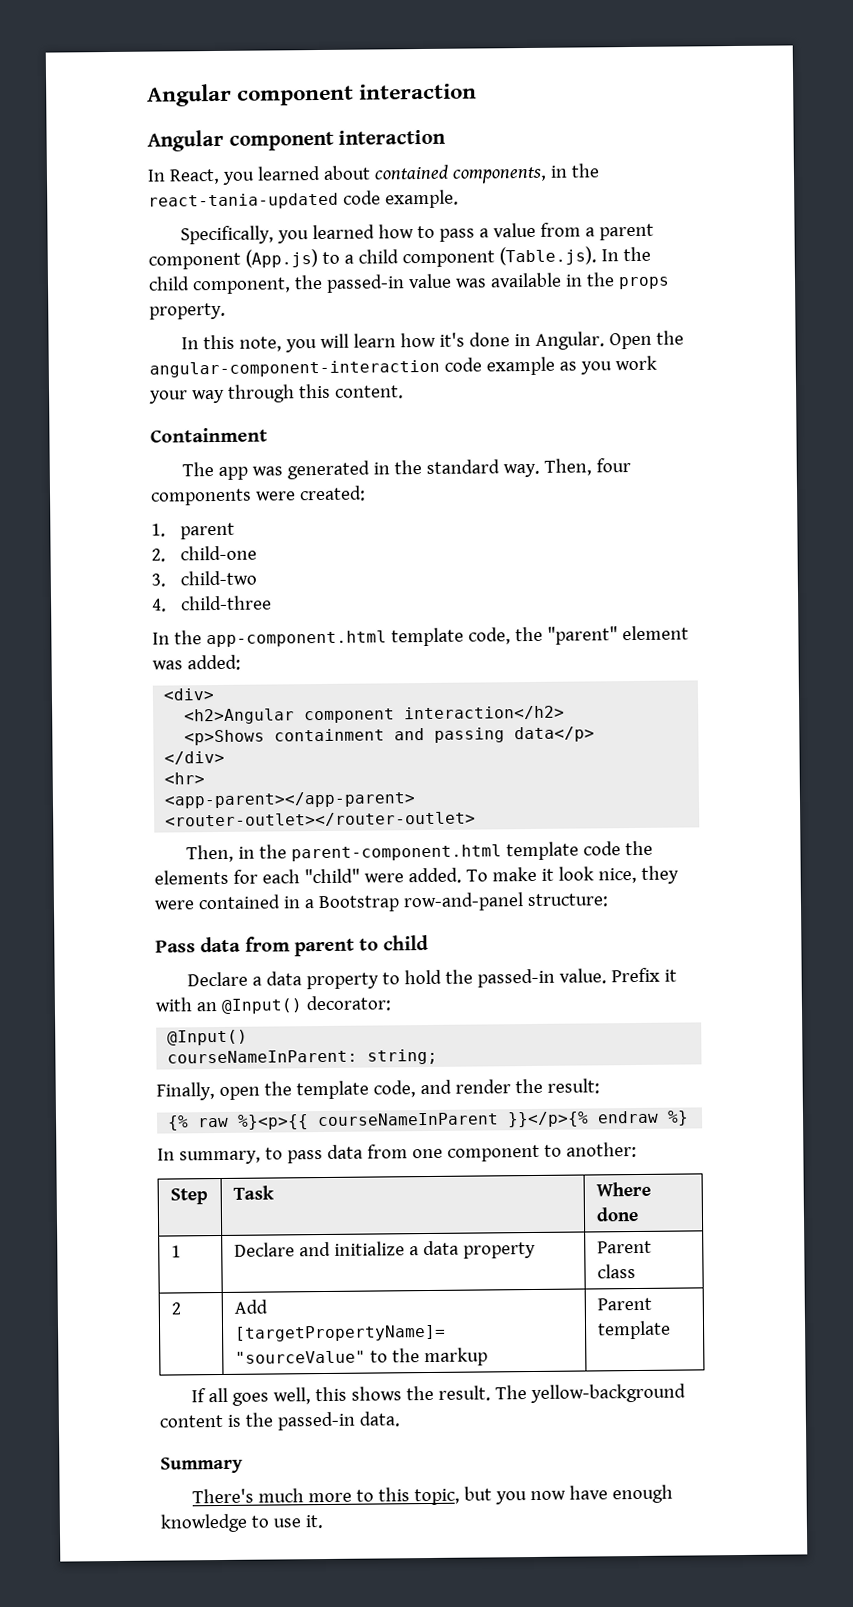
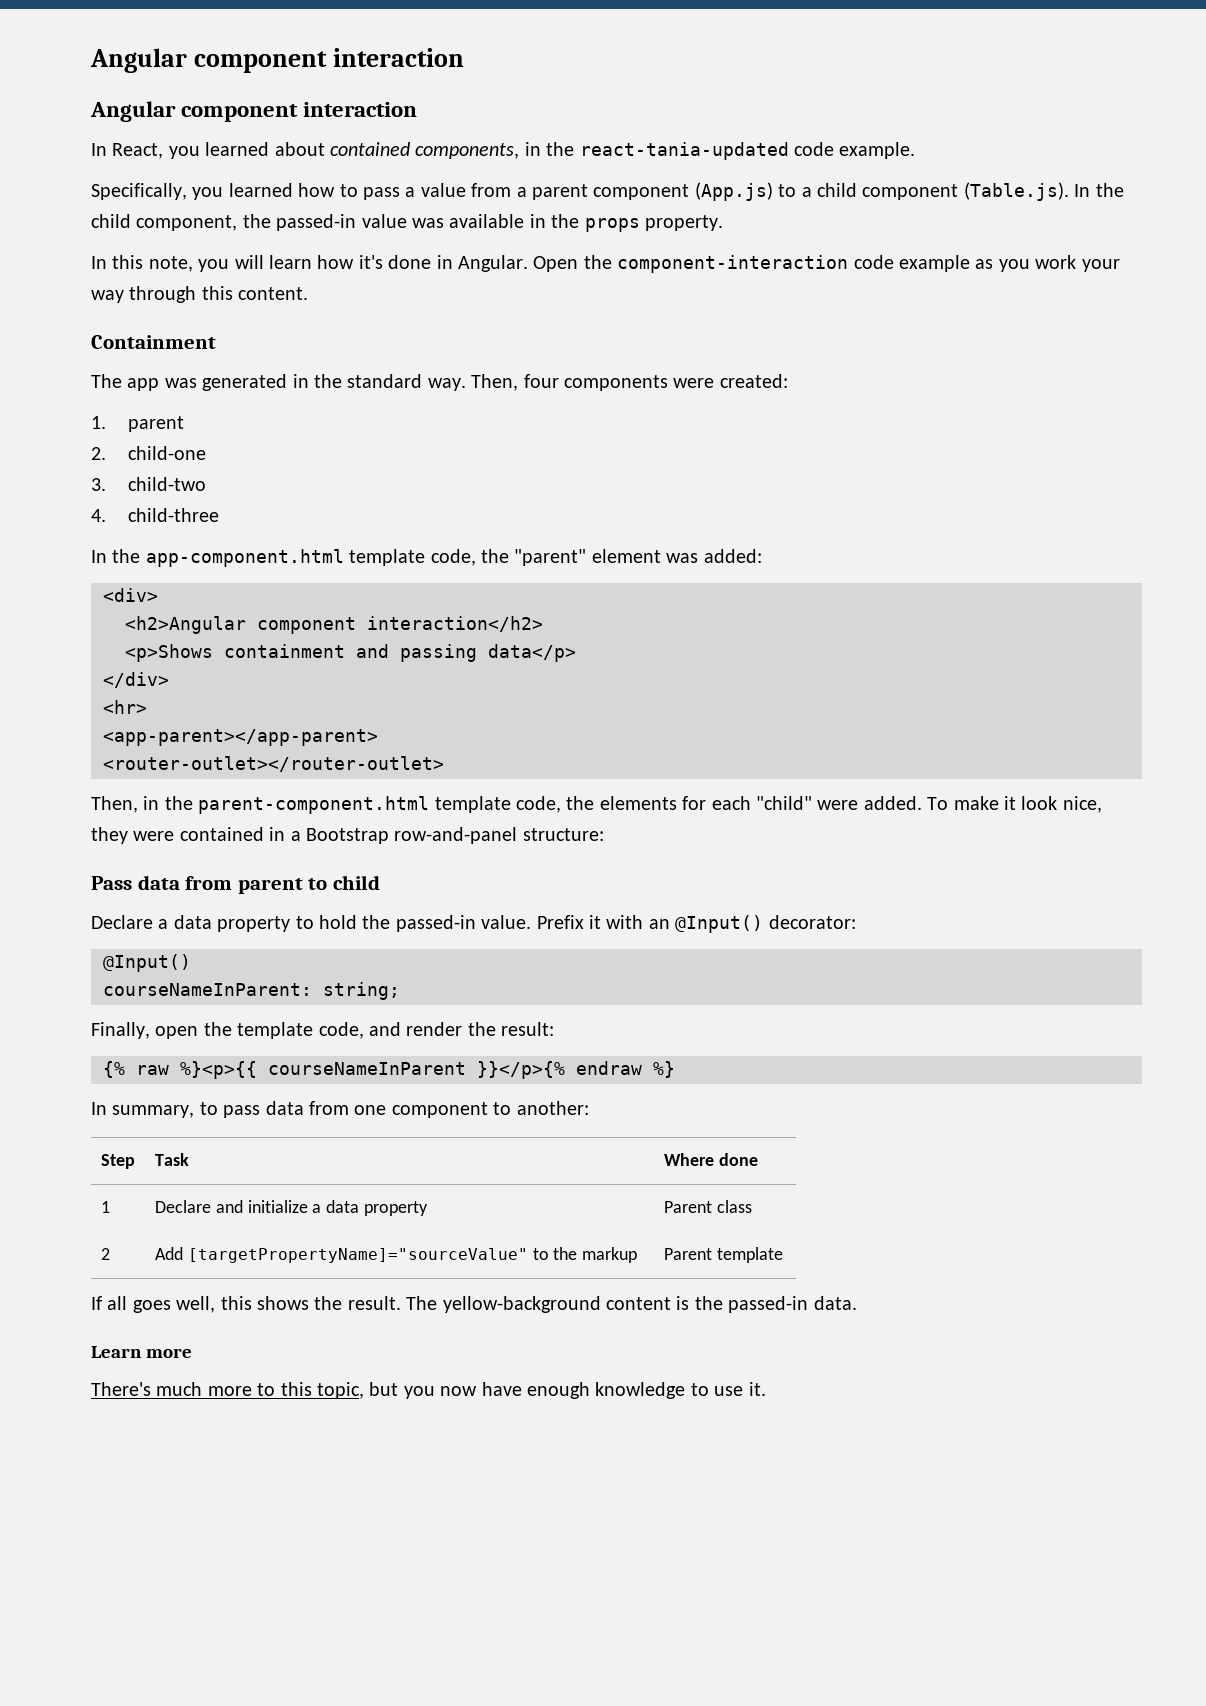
- Open the angular-component-interaction code example as you work your way through this content.
+ Open the component-interaction code example as you work your way through this content.
- Then, in the parent-component.html template code the elements for each "child" were added.
+ Then, in the parent-component.html template code, the elements for each "child" were added.
- Summary
+ Learn more

